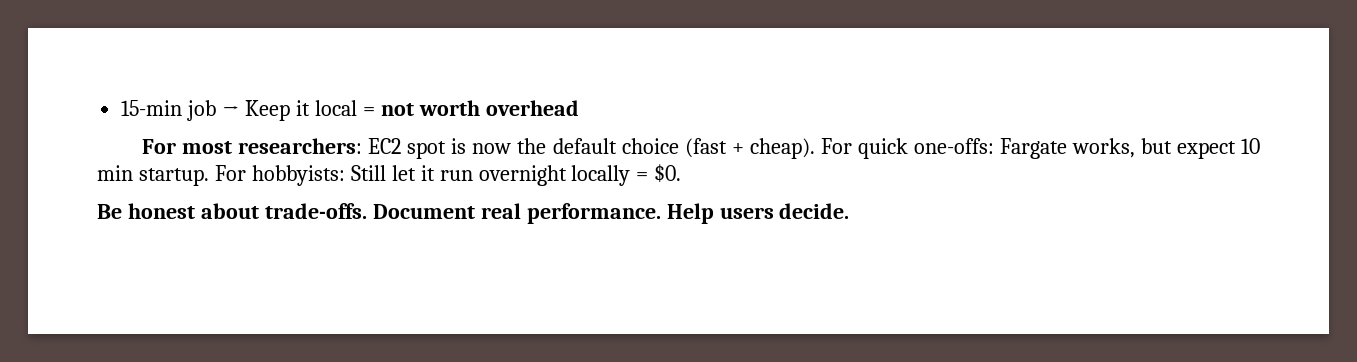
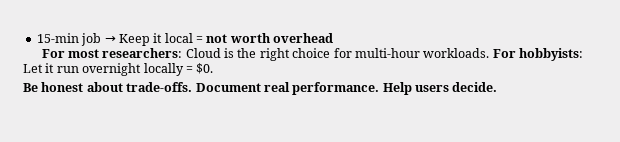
- For most researchers: EC2 spot is now the default choice (fast + cheap). For quick one-offs: Fargate works, but expect 10 min startup. For hobbyists: Still let it run overnight locally = $0.
+ For most researchers: Cloud is the right choice for multi-hour workloads. For hobbyists: Let it run overnight locally = $0.

